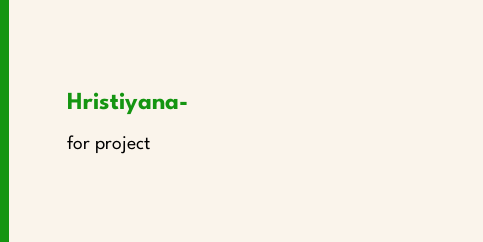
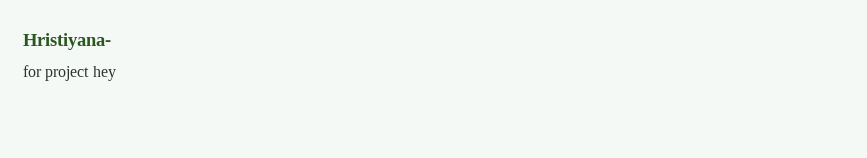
- for project
+ for project hey

